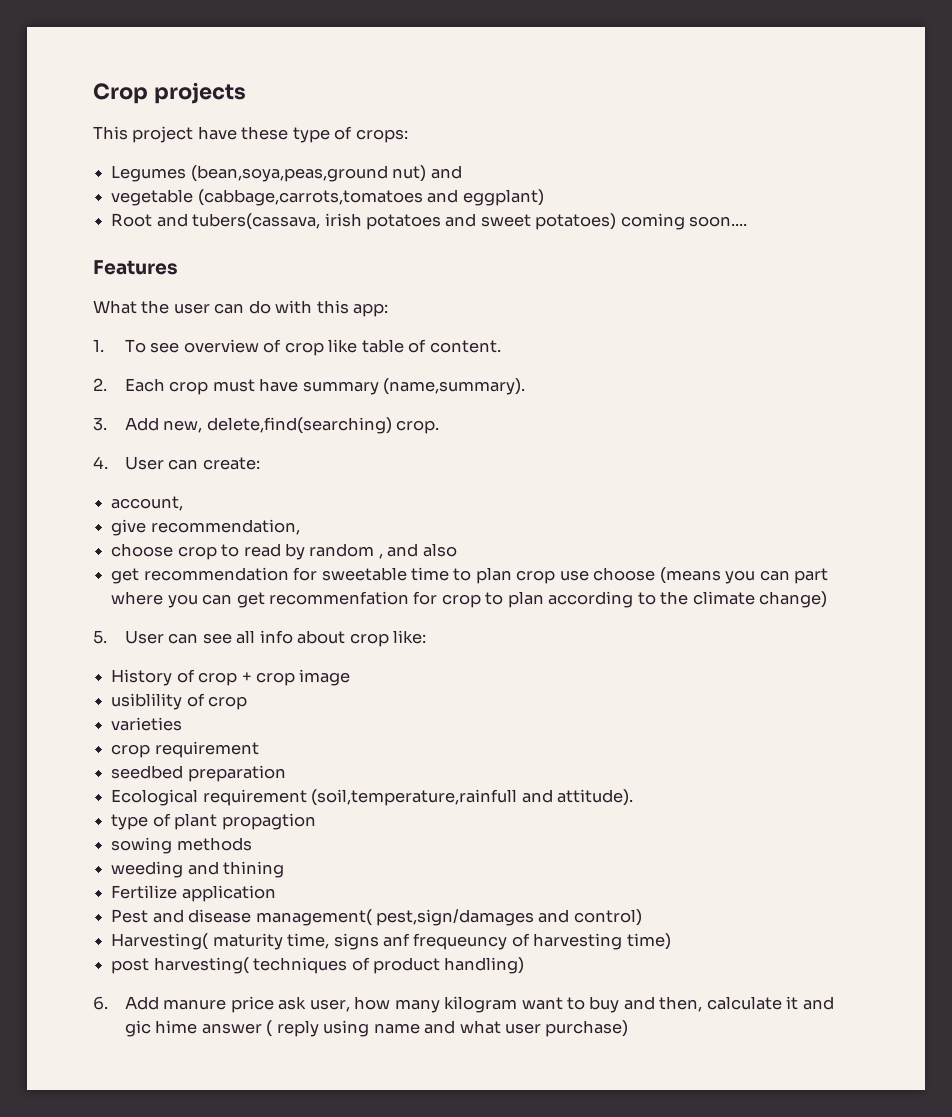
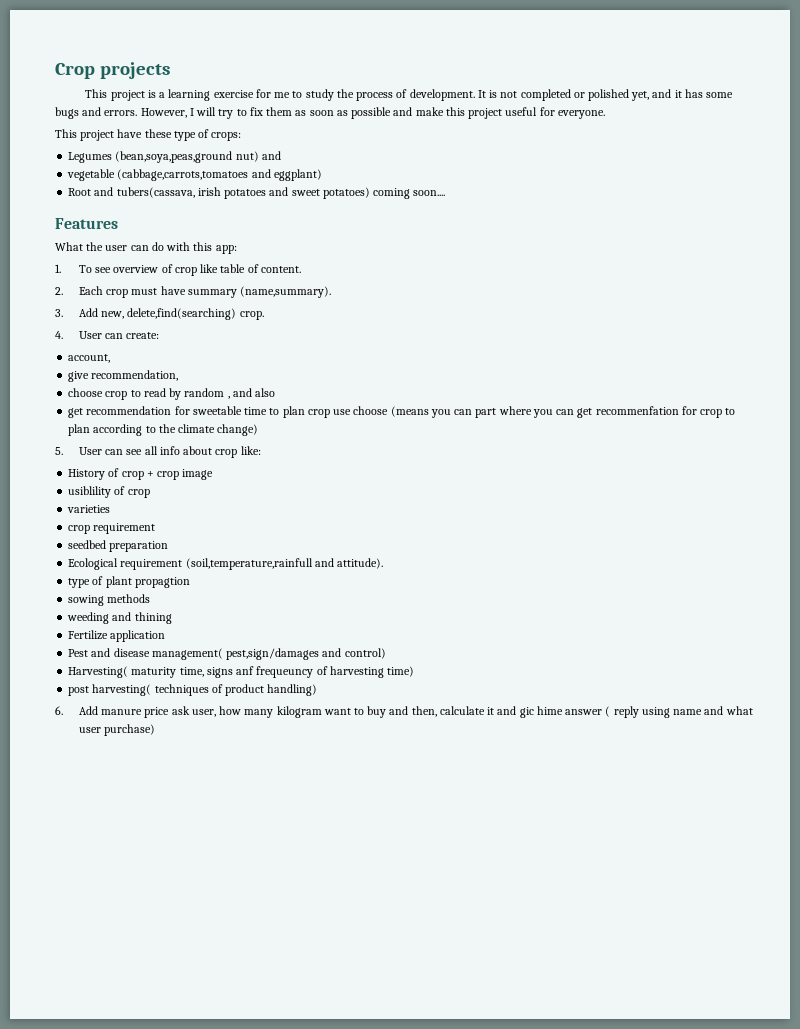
+ This project is a learning exercise for me to study the process of development. It is not completed or polished yet, and it has some bugs and errors. However, I will try to fix them as soon as possible and make this project useful for everyone.

